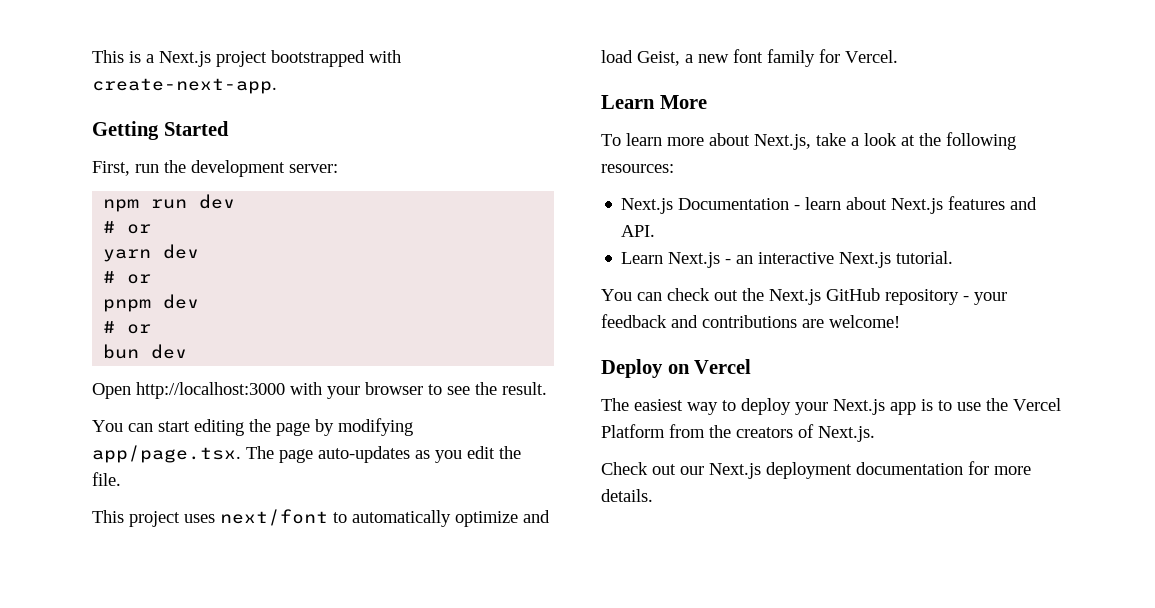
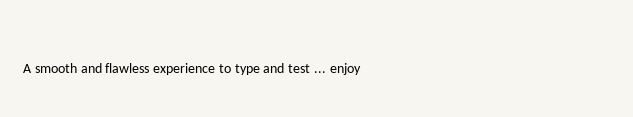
- This is a Next.js project bootstrapped with create-next-app.
- Getting Started
- First, run the development server:
- npm run dev
- # or
- yarn dev
- # or
- pnpm dev
- # or
- bun dev
- Open http://localhost:3000 with your browser to see the result.
- You can start editing the page by modifying app/page.tsx. The page auto-updates as you edit the file.
- This project uses next/font to automatically optimize and load Geist, a new font family for Vercel.
- Learn More
- To learn more about Next.js, take a look at the following resources:
- Next.js Documentation - learn about Next.js features and API.
- Learn Next.js - an interactive Next.js tutorial.
- You can check out the Next.js GitHub repository - your feedback and contributions are welcome!
- Deploy on Vercel
- The easiest way to deploy your Next.js app is to use the Vercel Platform from the creators of Next.js.
- Check out our Next.js deployment documentation for more details.
+ A smooth and flawless experience to type and test ... enjoy

